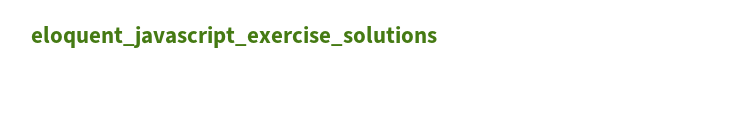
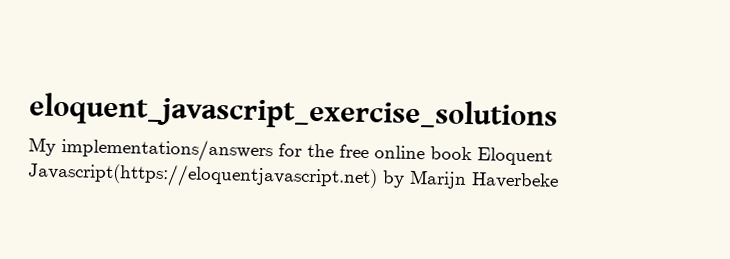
+ My implementations/answers for the free online book Eloquent Javascript(https://eloquentjavascript.net) by Marijn Haverbeke

